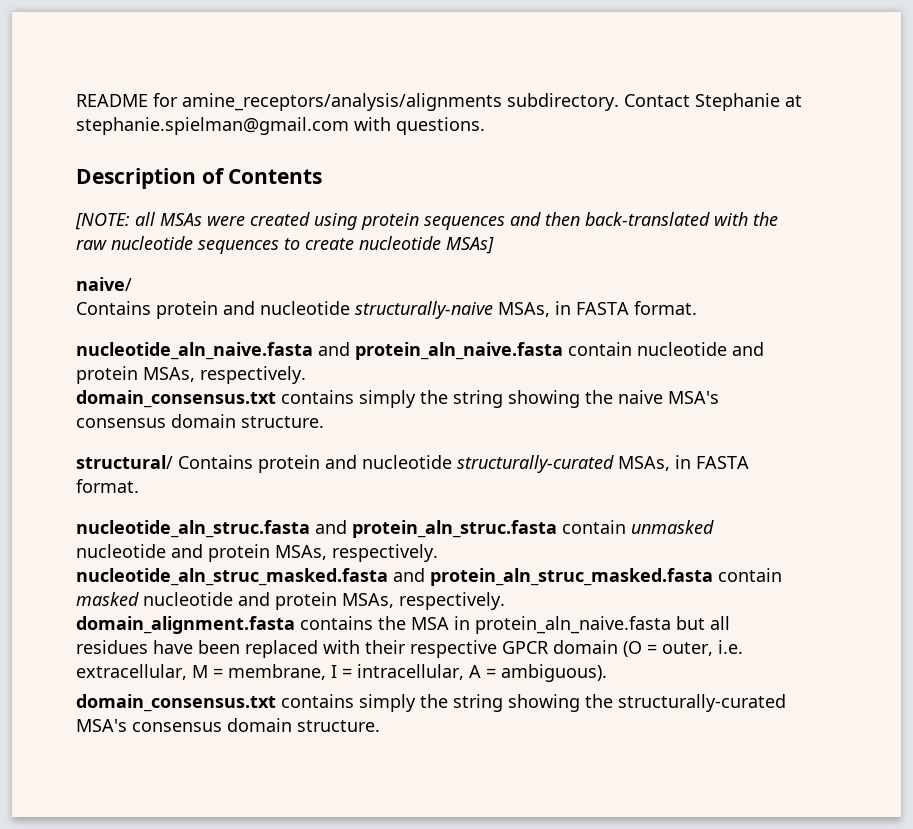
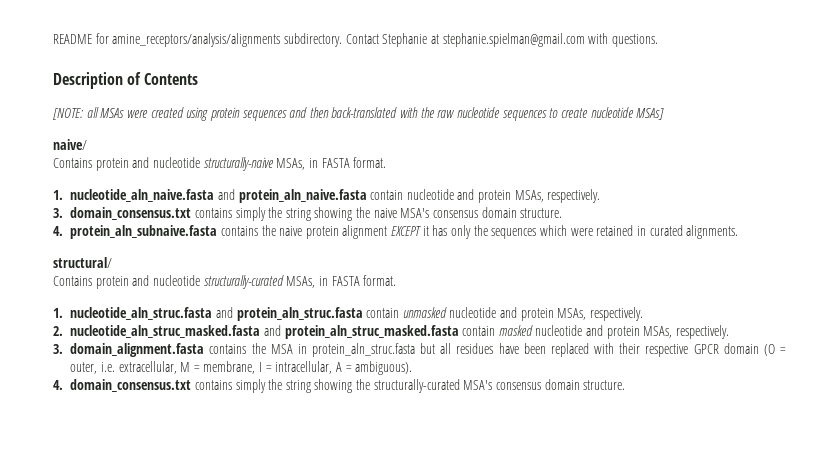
- nucleotide_aln_naive.fasta and protein_aln_naive.fasta contain nucleotide and protein MSAs, respectively.
+ 1. nucleotide_aln_naive.fasta and protein_aln_naive.fasta contain nucleotide and protein MSAs, respectively.
- domain_consensus.txt contains simply the string showing the naive MSA's consensus domain structure.
+ 3. domain_consensus.txt contains simply the string showing the naive MSA's consensus domain structure.
+ 4. protein_aln_subnaive.fasta contains the naive protein alignment EXCEPT it has only the sequences which were retained in curated alignments.
- structural/ Contains protein and nucleotide structurally-curated MSAs, in FASTA format.
+ structural/
+ Contains protein and nucleotide structurally-curated MSAs, in FASTA format.
- nucleotide_aln_struc.fasta and protein_aln_struc.fasta contain unmasked nucleotide and protein MSAs, respectively.
+ 1. nucleotide_aln_struc.fasta and protein_aln_struc.fasta contain unmasked nucleotide and protein MSAs, respectively.
- nucleotide_aln_struc_masked.fasta and protein_aln_struc_masked.fasta contain masked nucleotide and protein MSAs, respectively.
+ 2. nucleotide_aln_struc_masked.fasta and protein_aln_struc_masked.fasta contain masked nucleotide and protein MSAs, respectively.
- domain_alignment.fasta contains the MSA in protein_aln_naive.fasta but all residues have been replaced with their respective GPCR domain (O = outer, i.e. extracellular, M = membrane, I = intracellular, A = ambiguous).
+ 3. domain_alignment.fasta contains the MSA in protein_aln_struc.fasta but all residues have been replaced with their respective GPCR domain (O = outer, i.e. extracellular, M = membrane, I = intracellular, A = ambiguous).
- domain_consensus.txt contains simply the string showing the structurally-curated MSA's consensus domain structure.
+ 4. domain_consensus.txt contains simply the string showing the structurally-curated MSA's consensus domain structure.

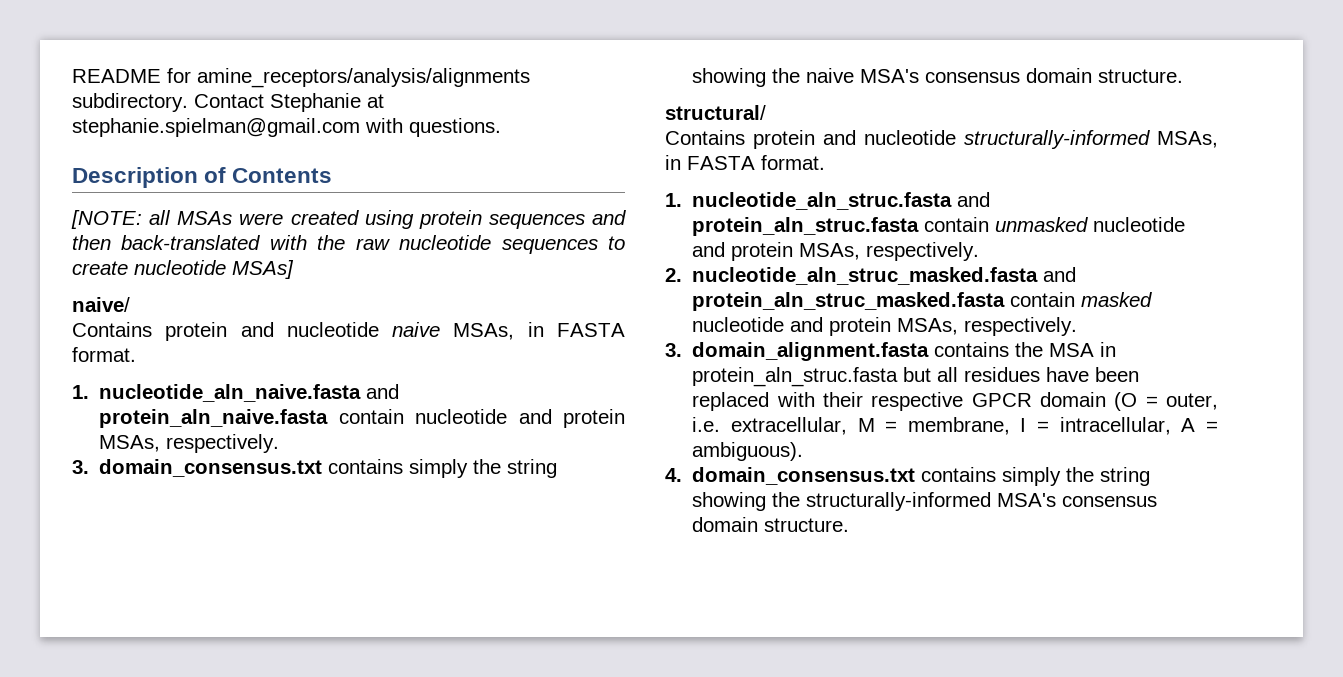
- Contains protein and nucleotide structurally-naive MSAs, in FASTA format.
+ Contains protein and nucleotide naive MSAs, in FASTA format.
- 4. protein_aln_subnaive.fasta contains the naive protein alignment EXCEPT it has only the sequences which were retained in curated alignments.
- Contains protein and nucleotide structurally-curated MSAs, in FASTA format.
+ Contains protein and nucleotide structurally-informed MSAs, in FASTA format.
- 4. domain_consensus.txt contains simply the string showing the structurally-curated MSA's consensus domain structure.
+ 4. domain_consensus.txt contains simply the string showing the structurally-informed MSA's consensus domain structure.

